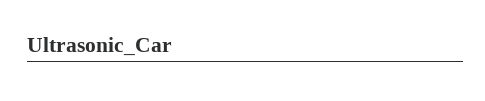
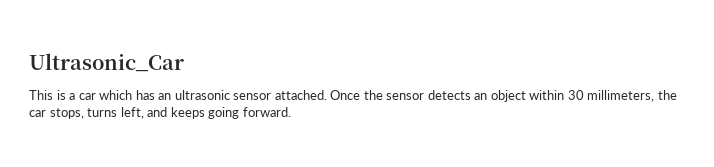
+ This is a car which has an ultrasonic sensor attached. Once the sensor detects an object within 30 millimeters, the car stops, turns left, and keeps going forward.

